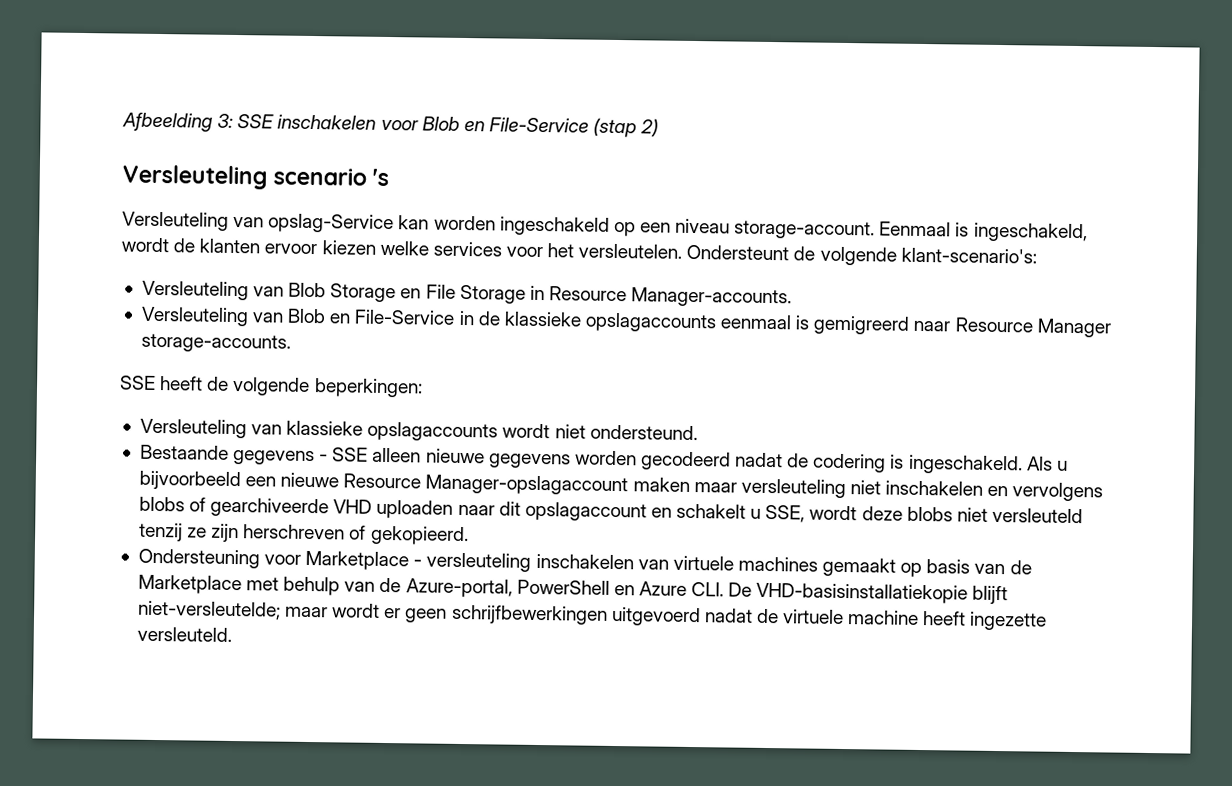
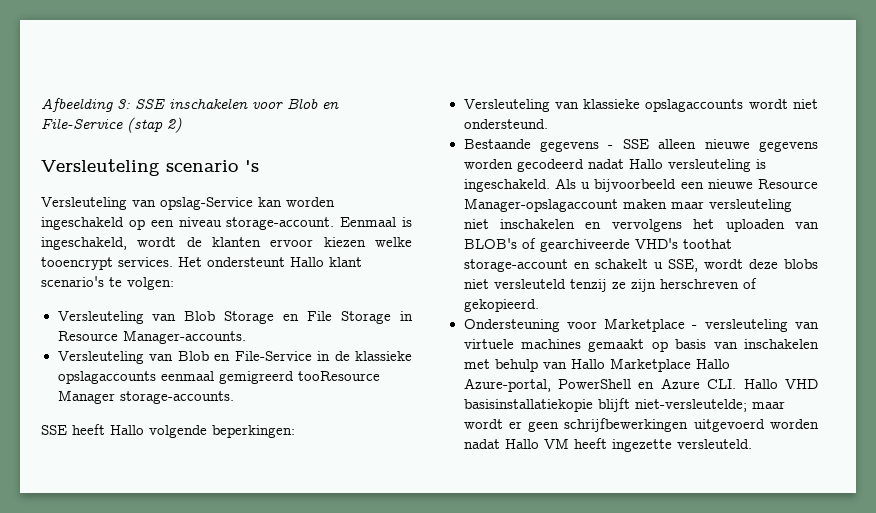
- Eenmaal is ingeschakeld, wordt de klanten ervoor kiezen welke services voor het versleutelen. Ondersteunt de volgende klant-scenario's:
+ Eenmaal is ingeschakeld, wordt de klanten ervoor kiezen welke tooencrypt services. Het ondersteunt Hallo klant scenario's te volgen:
- Versleuteling van Blob en File-Service in de klassieke opslagaccounts eenmaal is gemigreerd naar Resource Manager storage-accounts.
+ Versleuteling van Blob en File-Service in de klassieke opslagaccounts eenmaal gemigreerd tooResource Manager storage-accounts.
- SSE heeft de volgende beperkingen:
+ SSE heeft Hallo volgende beperkingen:
- Bestaande gegevens - SSE alleen nieuwe gegevens worden gecodeerd nadat de codering is ingeschakeld.
+ Bestaande gegevens - SSE alleen nieuwe gegevens worden gecodeerd nadat Hallo versleuteling is ingeschakeld.
- Als u bijvoorbeeld een nieuwe Resource Manager-opslagaccount maken maar versleuteling niet inschakelen en vervolgens blobs of gearchiveerde VHD uploaden naar dit opslagaccount en schakelt u SSE, wordt deze blobs niet versleuteld tenzij ze zijn herschreven of gekopieerd.
+ Als u bijvoorbeeld een nieuwe Resource Manager-opslagaccount maken maar versleuteling niet inschakelen en vervolgens het uploaden van BLOB's of gearchiveerde VHD's toothat storage-account en schakelt u SSE, wordt deze blobs niet versleuteld tenzij ze zijn herschreven of gekopieerd.
- Ondersteuning voor Marketplace - versleuteling inschakelen van virtuele machines gemaakt op basis van de Marketplace met behulp van de Azure-portal, PowerShell en Azure CLI. De VHD-basisinstallatiekopie blijft niet-versleutelde; maar wordt er geen schrijfbewerkingen uitgevoerd nadat de virtuele machine heeft ingezette versleuteld.
+ Ondersteuning voor Marketplace - versleuteling van virtuele machines gemaakt op basis van inschakelen met behulp van Hallo Marketplace Hallo Azure-portal, PowerShell en Azure CLI. Hallo VHD basisinstallatiekopie blijft niet-versleutelde; maar wordt er geen schrijfbewerkingen uitgevoerd worden nadat Hallo VM heeft ingezette versleuteld.

